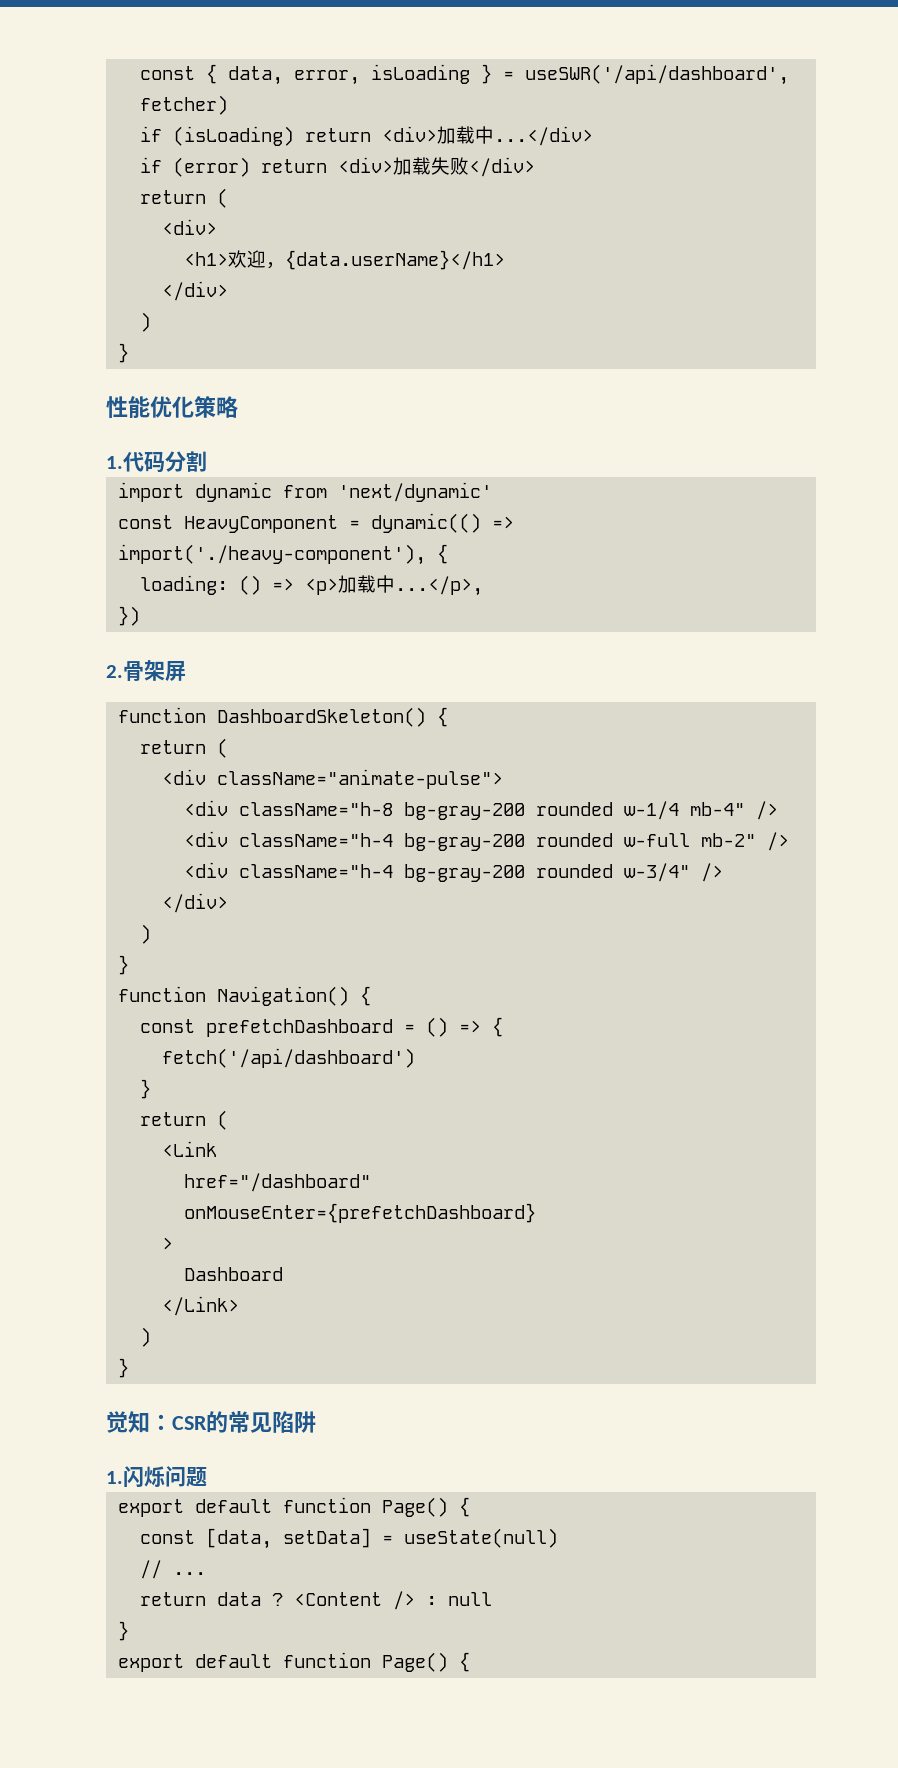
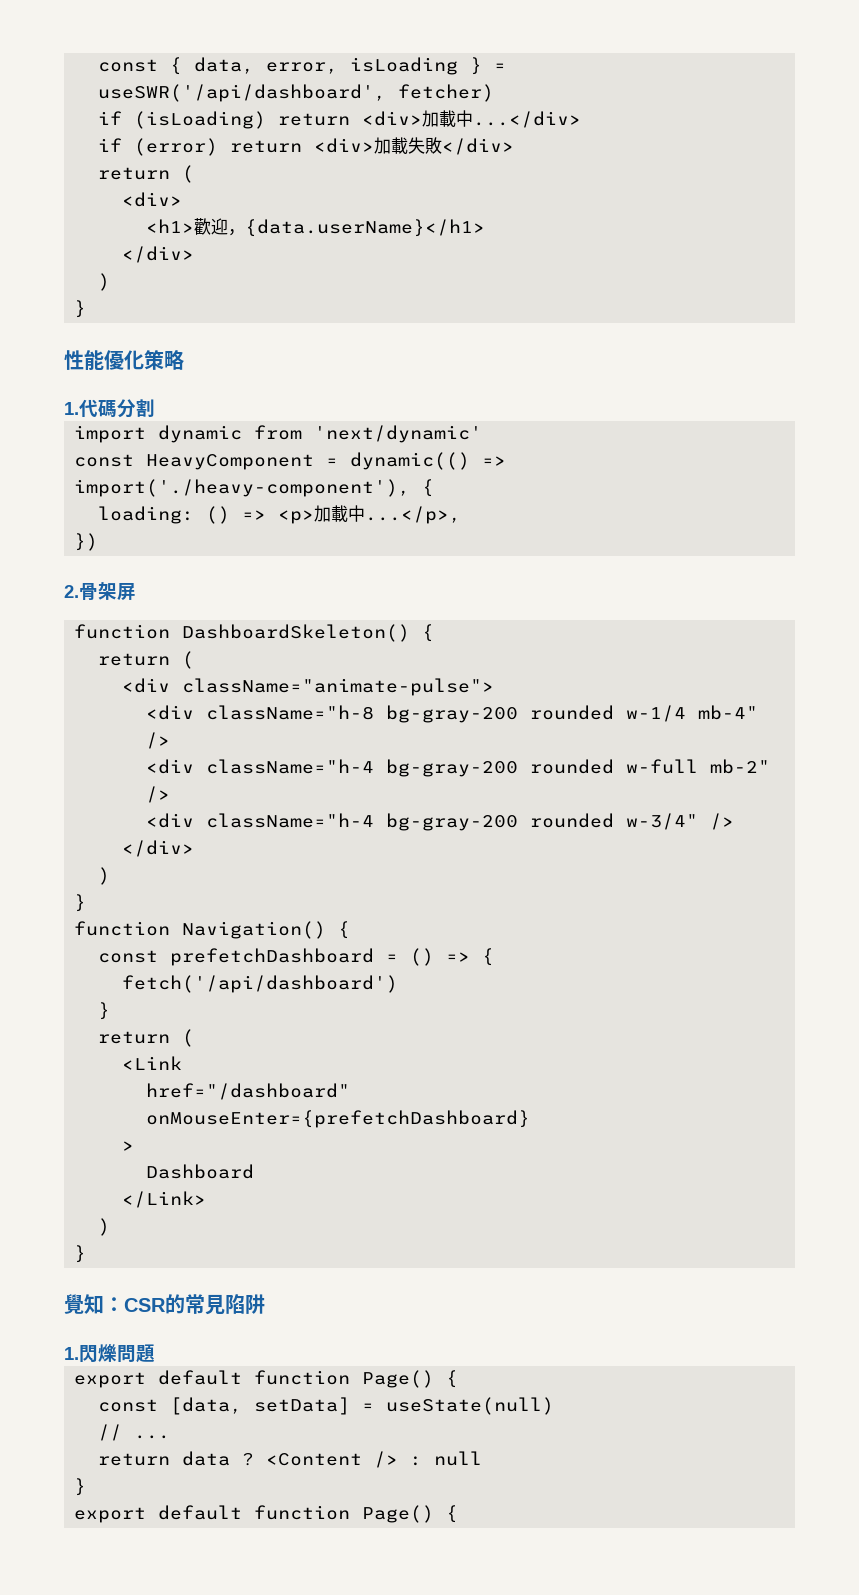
- if (isLoading) return <div>加载中...</div>
+ if (isLoading) return <div>加載中...</div>
- if (error) return <div>加载失败</div>
+ if (error) return <div>加載失敗</div>
- <h1>欢迎，{data.userName}</h1>
+ <h1>歡迎，{data.userName}</h1>
- 性能优化策略
+ 性能優化策略
- 1.代码分割
+ 1.代碼分割
- loading: () => <p>加载中...</p>,
+ loading: () => <p>加載中...</p>,
- 觉知：CSR的常见陷阱
+ 覺知：CSR的常見陷阱
- 1.闪烁问题
+ 1.閃爍問題

